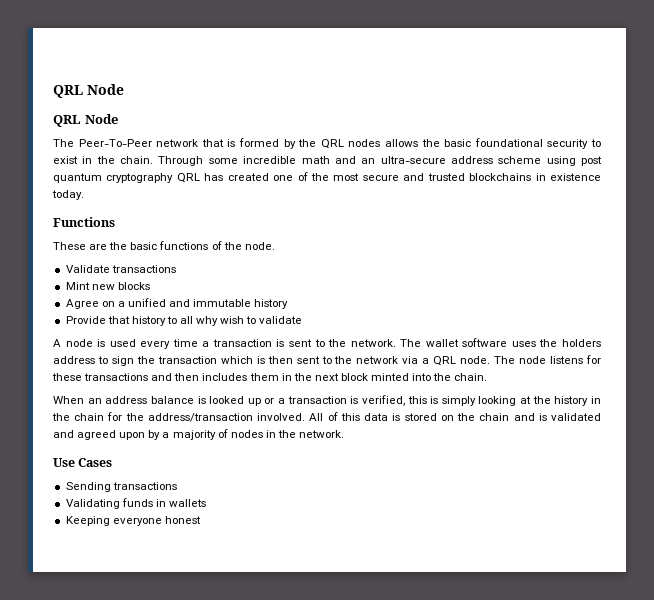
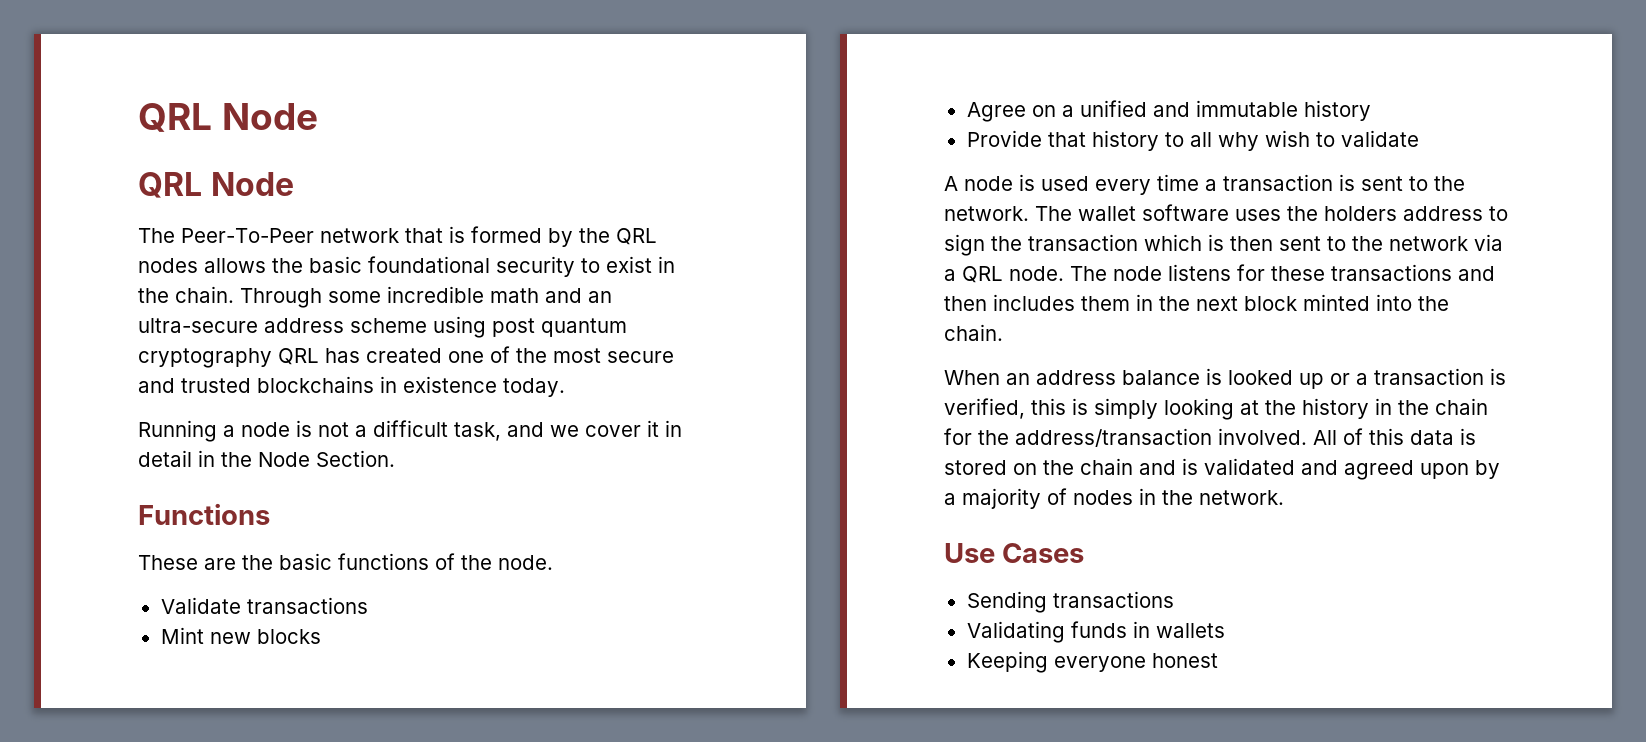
+ Running a node is not a difficult task, and we cover it in detail in the Node Section.

